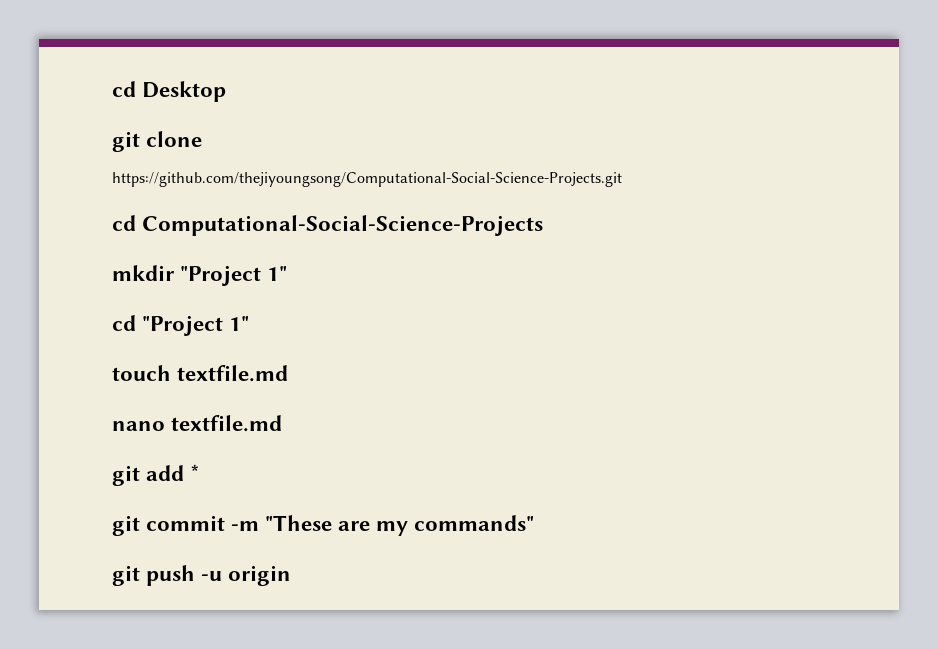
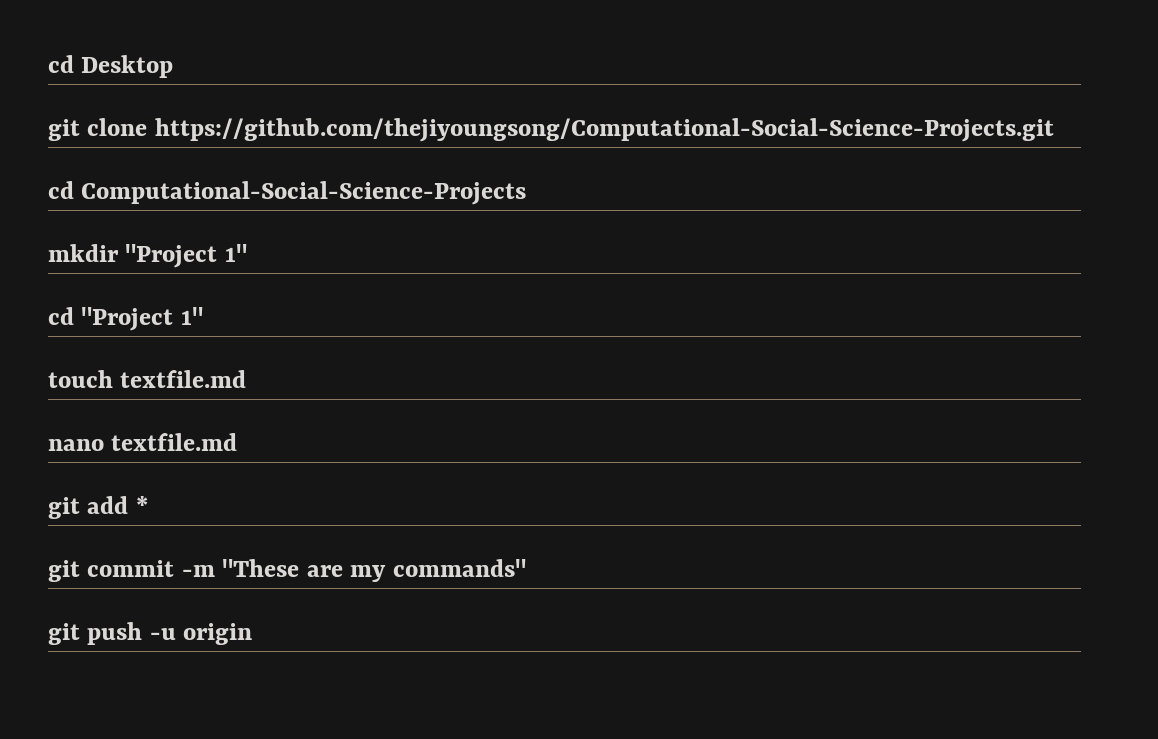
- git clone
- https://github.com/thejiyoungsong/Computational-Social-Science-Projects.git
+ git clone https://github.com/thejiyoungsong/Computational-Social-Science-Projects.git

